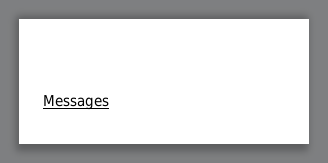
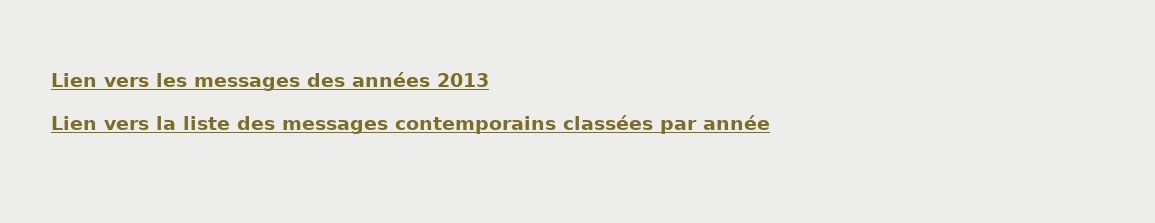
- Messages
+ Lien vers les messages des années 2013
+ Lien vers la liste des messages contemporains classées par année

